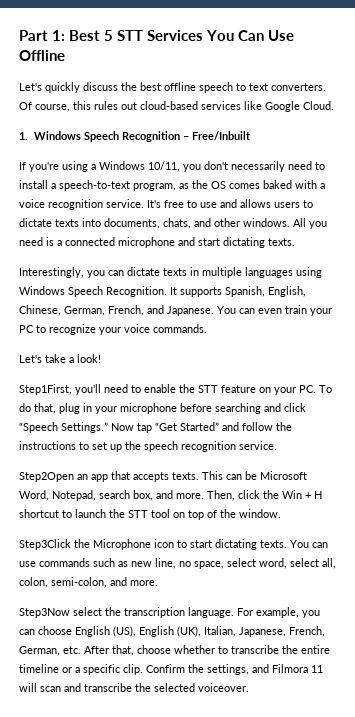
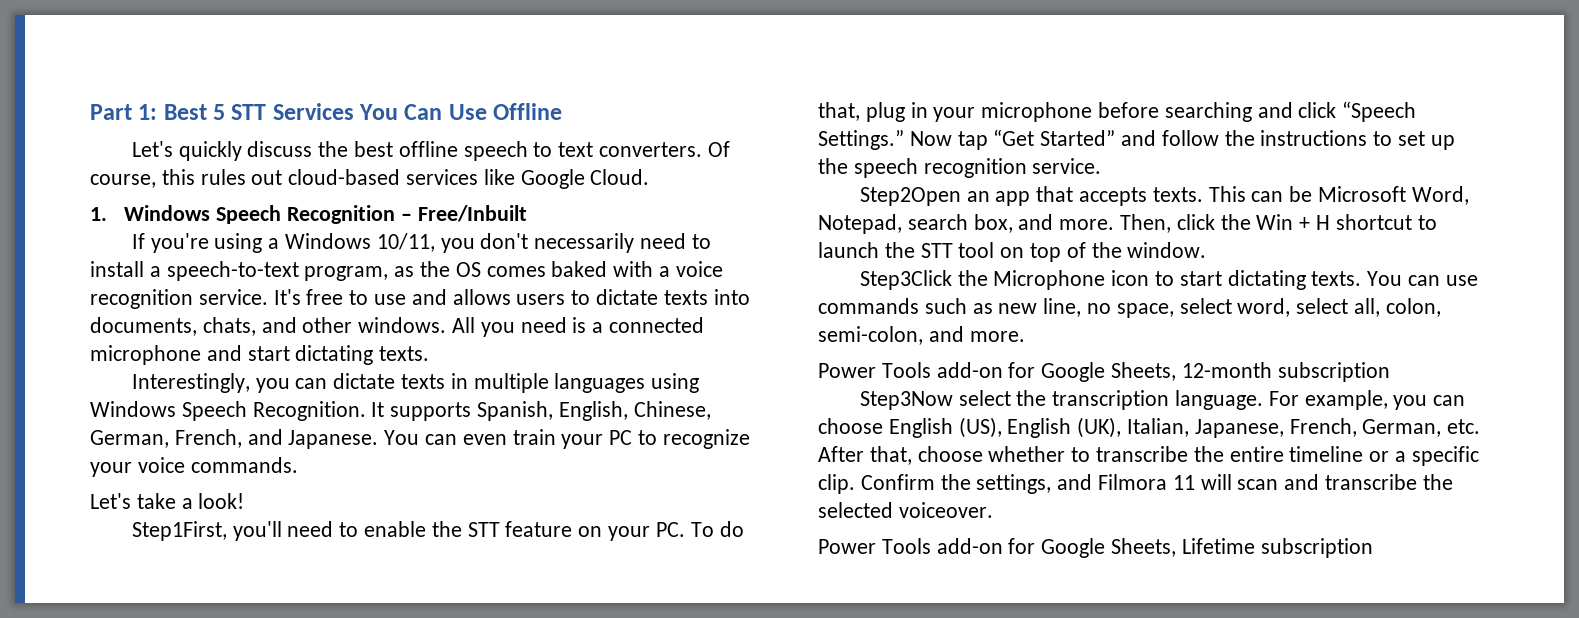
+ Power Tools add-on for Google Sheets, 12-month subscription
+ Power Tools add-on for Google Sheets, Lifetime subscription

